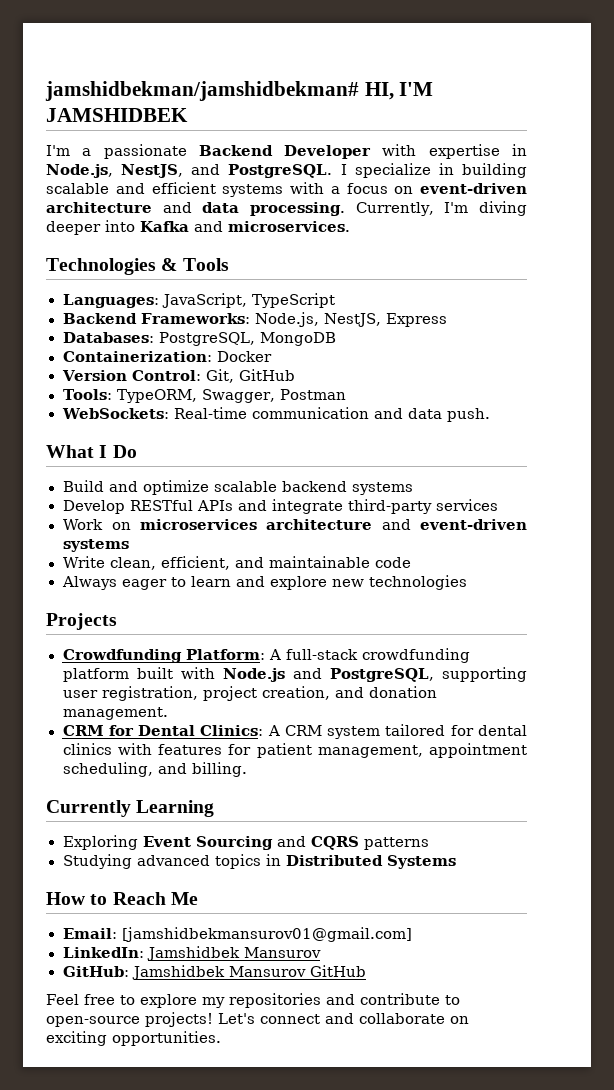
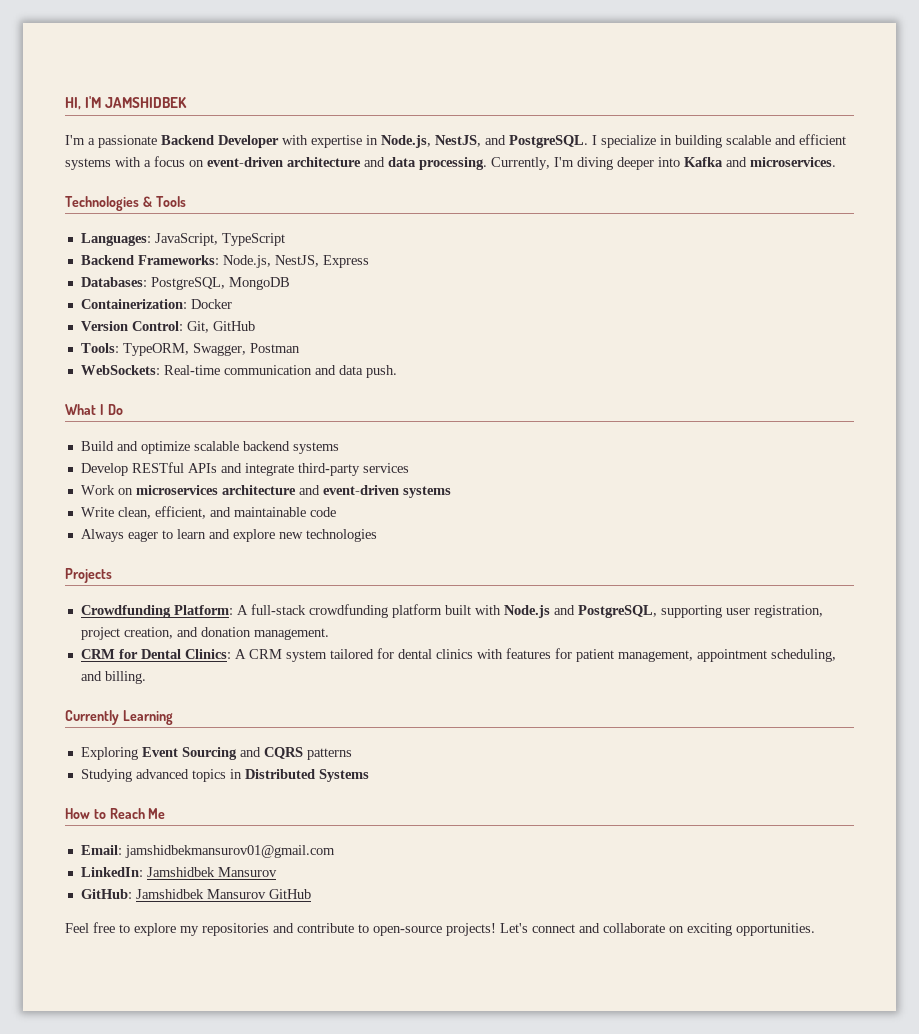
- jamshidbekman/jamshidbekman# HI, I'M JAMSHIDBEK
+ HI, I'M JAMSHIDBEK
- Email: [jamshidbekmansurov01@gmail.com]
+ Email: jamshidbekmansurov01@gmail.com

